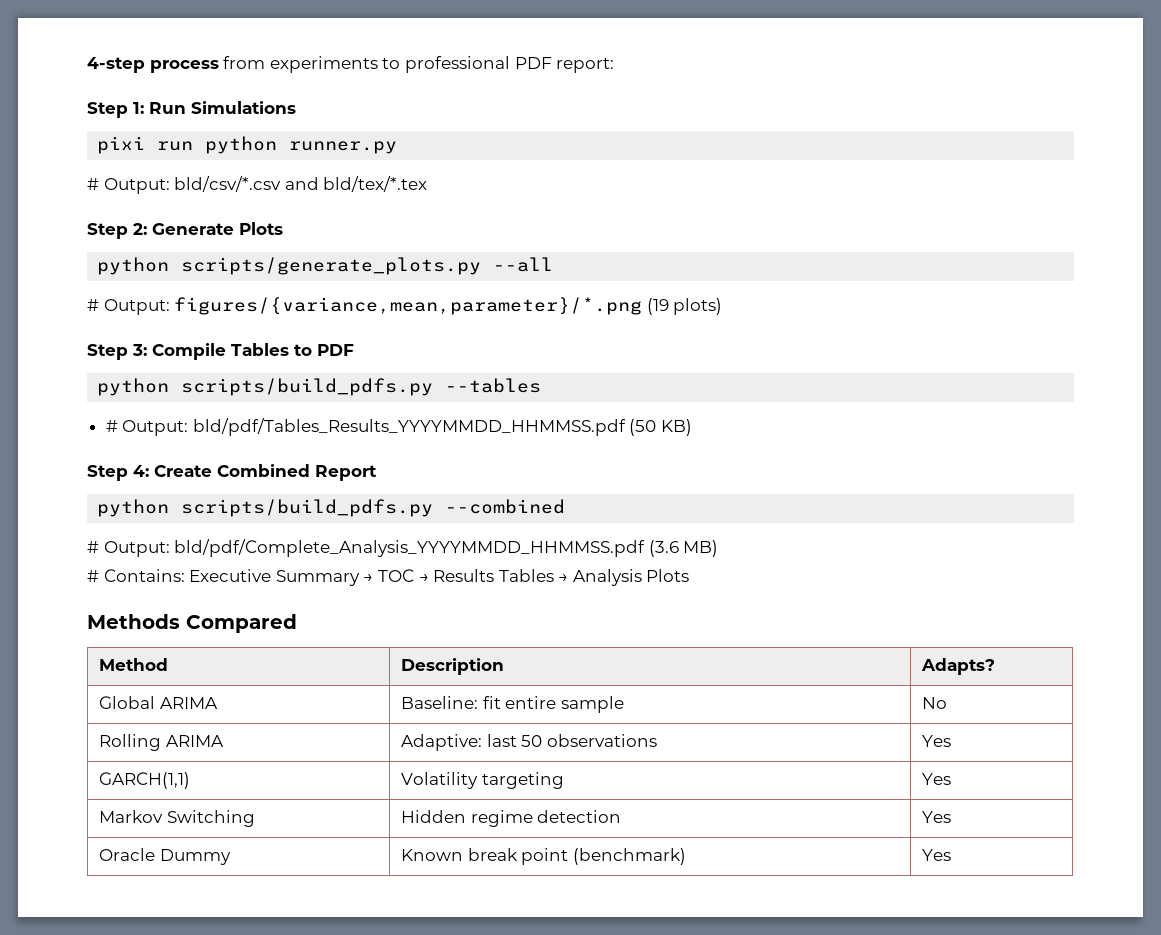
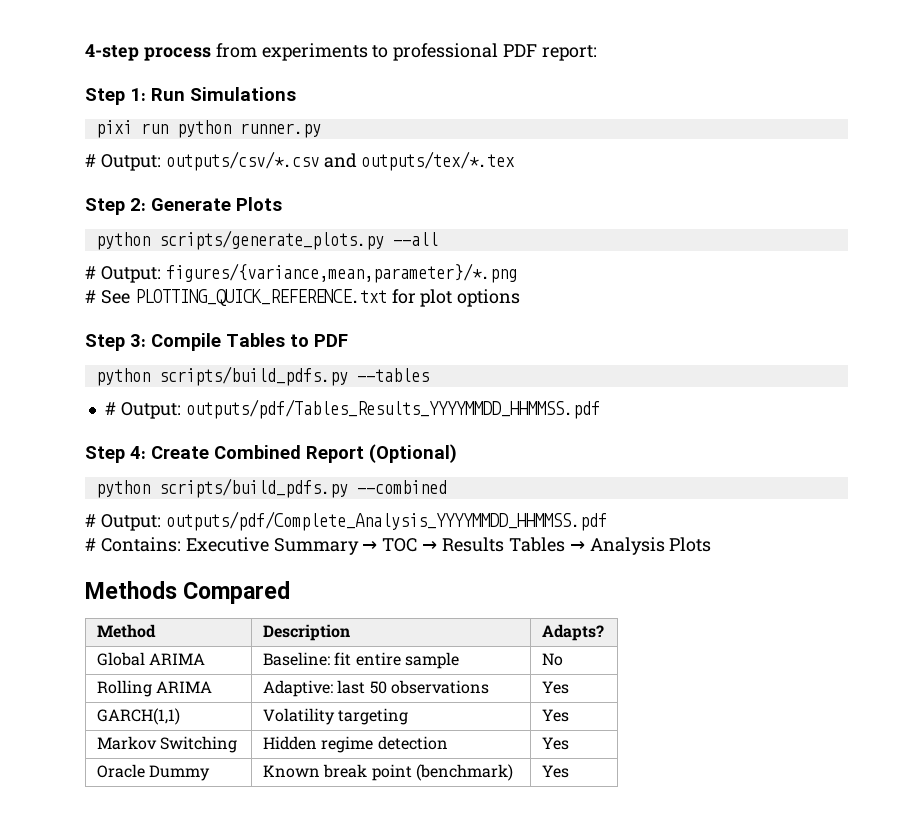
- # Output: bld/csv/*.csv and bld/tex/*.tex
+ # Output: outputs/csv/*.csv and outputs/tex/*.tex
- # Output: figures/{variance,mean,parameter}/*.png (19 plots)
+ # Output: figures/{variance,mean,parameter}/*.png
+ # See PLOTTING_QUICK_REFERENCE.txt for plot options
- # Output: bld/pdf/Tables_Results_YYYYMMDD_HHMMSS.pdf (50 KB)
+ # Output: outputs/pdf/Tables_Results_YYYYMMDD_HHMMSS.pdf
- Step 4: Create Combined Report
+ Step 4: Create Combined Report (Optional)
- # Output: bld/pdf/Complete_Analysis_YYYYMMDD_HHMMSS.pdf (3.6 MB)
+ # Output: outputs/pdf/Complete_Analysis_YYYYMMDD_HHMMSS.pdf

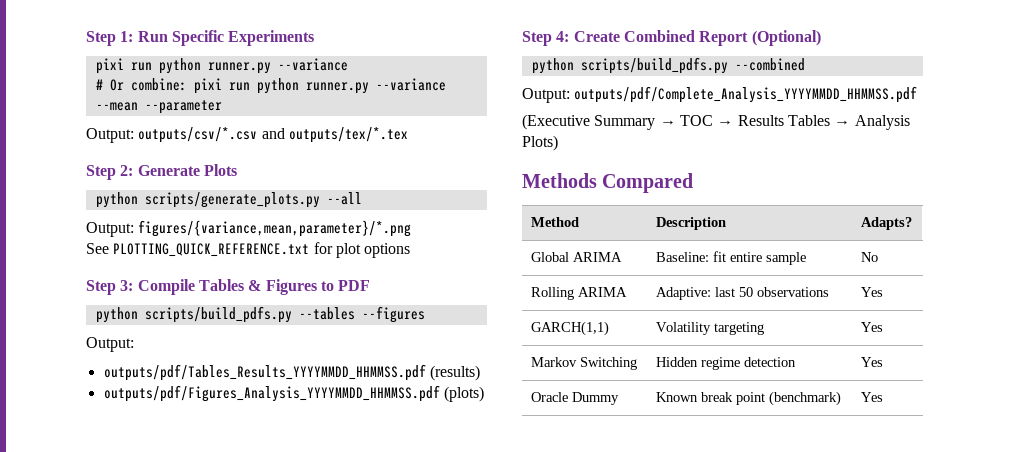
- 4-step process from experiments to professional PDF report:
- Step 1: Run Simulations
- pixi run python runner.py
- # Output: outputs/csv/*.csv and outputs/tex/*.tex
+ Step 1: Run Specific Experiments
+ pixi run python runner.py --variance
+ # Or combine: pixi run python runner.py --variance --mean --parameter
+ Output: outputs/csv/*.csv and outputs/tex/*.tex
- # Output: figures/{variance,mean,parameter}/*.png
+ Output: figures/{variance,mean,parameter}/*.png
- # See PLOTTING_QUICK_REFERENCE.txt for plot options
+ See PLOTTING_QUICK_REFERENCE.txt for plot options
- Step 3: Compile Tables to PDF
+ Step 3: Compile Tables & Figures to PDF
- python scripts/build_pdfs.py --tables
- # Output: outputs/pdf/Tables_Results_YYYYMMDD_HHMMSS.pdf
+ python scripts/build_pdfs.py --tables --figures
+ Output:
+ outputs/pdf/Tables_Results_YYYYMMDD_HHMMSS.pdf (results)
+ outputs/pdf/Figures_Analysis_YYYYMMDD_HHMMSS.pdf (plots)
- # Output: outputs/pdf/Complete_Analysis_YYYYMMDD_HHMMSS.pdf
+ Output: outputs/pdf/Complete_Analysis_YYYYMMDD_HHMMSS.pdf
- # Contains: Executive Summary → TOC → Results Tables → Analysis Plots
+ (Executive Summary → TOC → Results Tables → Analysis Plots)

